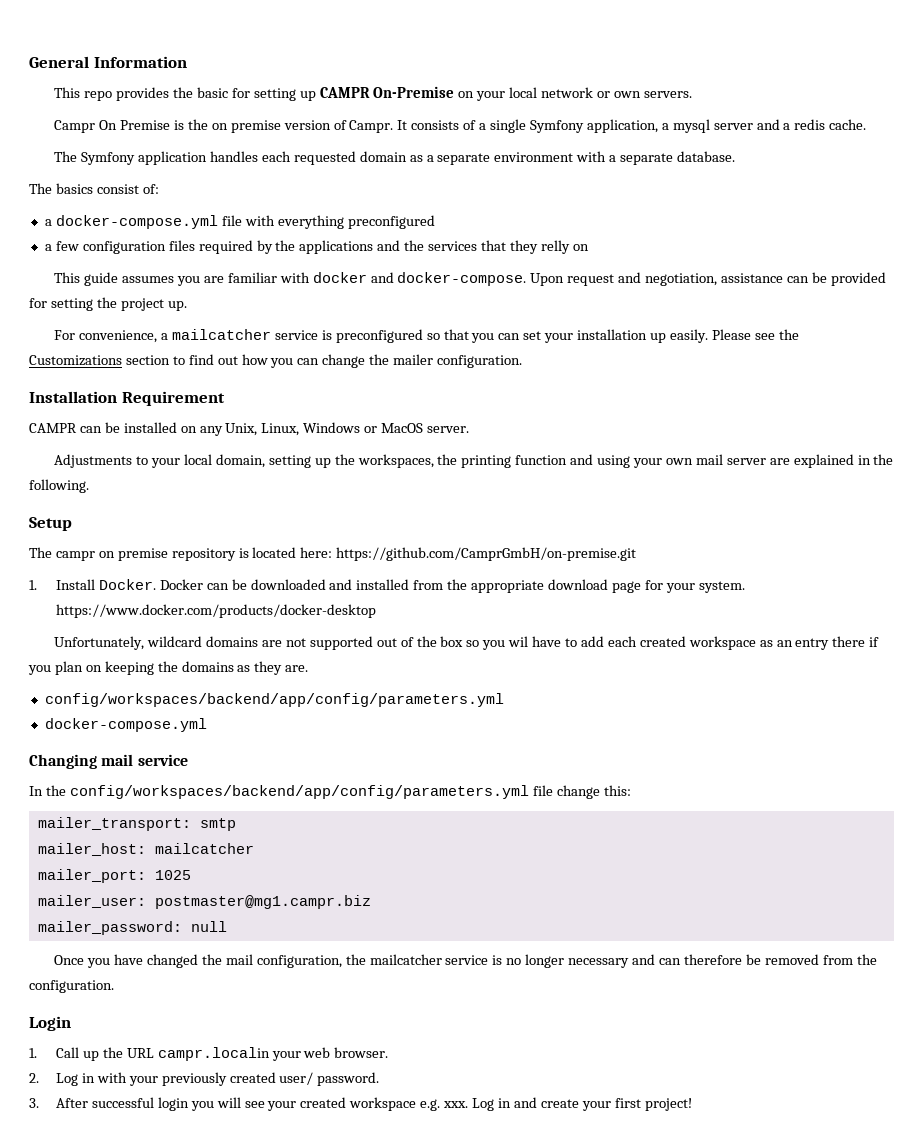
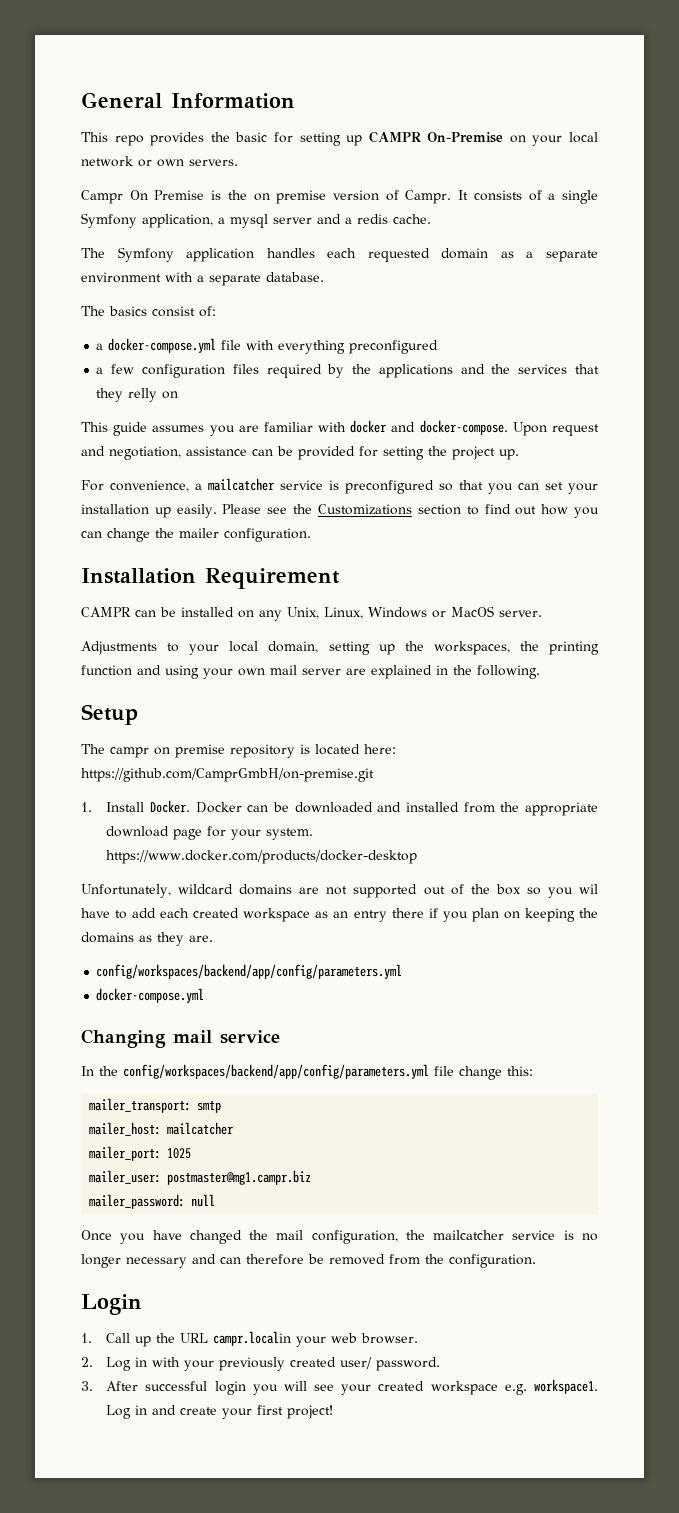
- 3. After successful login you will see your created workspace e.g. xxx.
+ 3. After successful login you will see your created workspace e.g. workspace1.

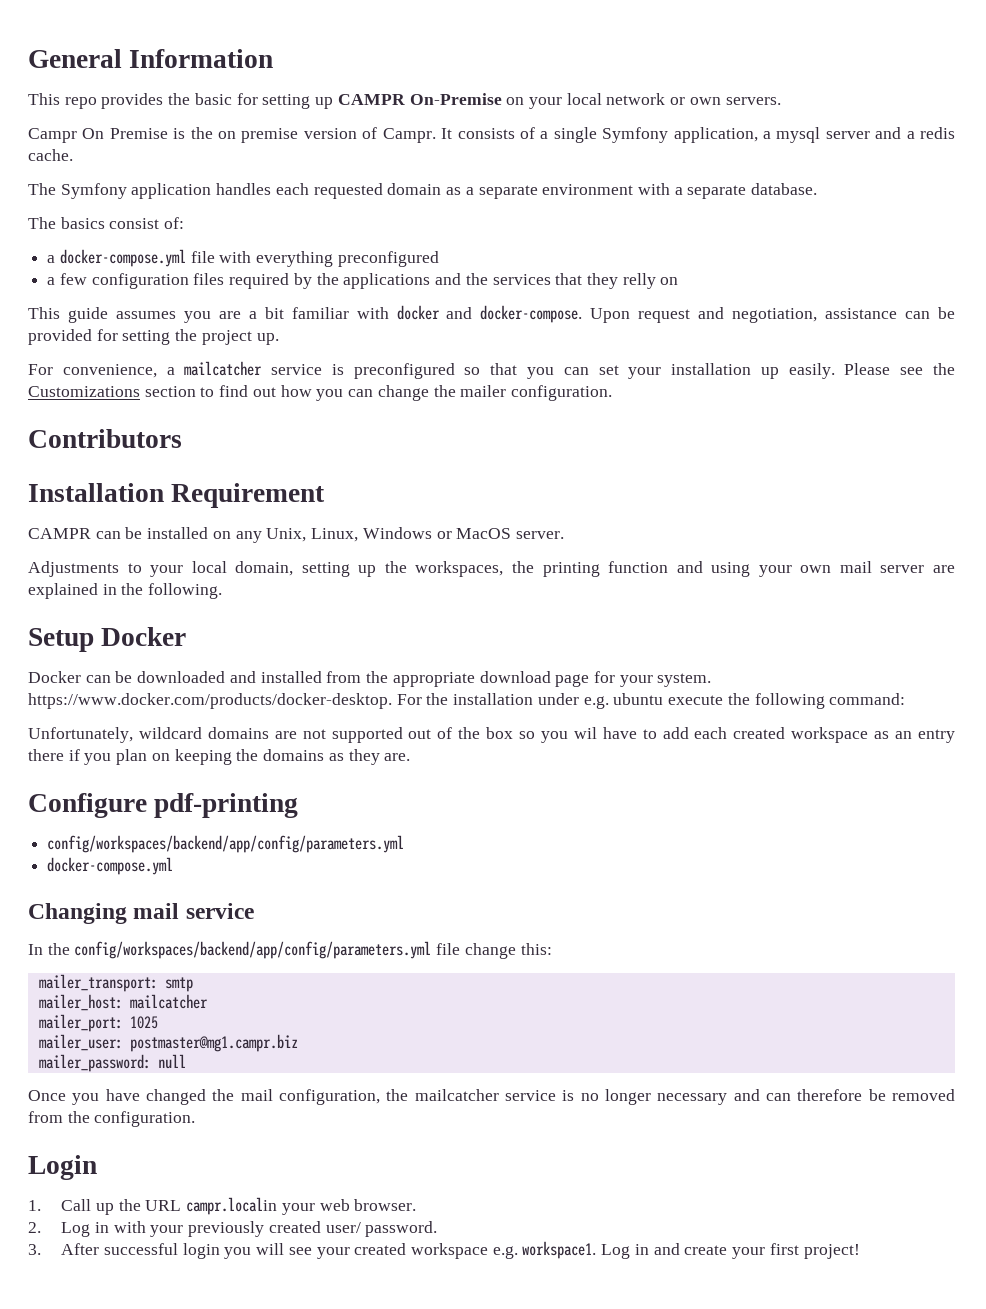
- This guide assumes you are familiar with docker and docker-compose.
+ This guide assumes you are a bit familiar with docker and docker-compose.
+ Contributors
- Setup
- The campr on premise repository is located here: https://github.com/CamprGmbH/on-premise.git
- 1. Install Docker. Docker can be downloaded and installed from the appropriate download page for your system. https://www.docker.com/products/docker-desktop
+ Setup Docker
+ Docker can be downloaded and installed from the appropriate download page for your system. https://www.docker.com/products/docker-desktop. For the installation under e.g. ubuntu execute the following command:
+ Configure pdf-printing

